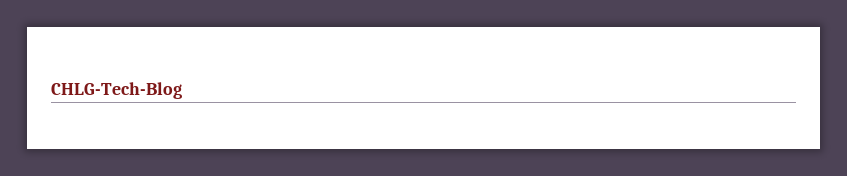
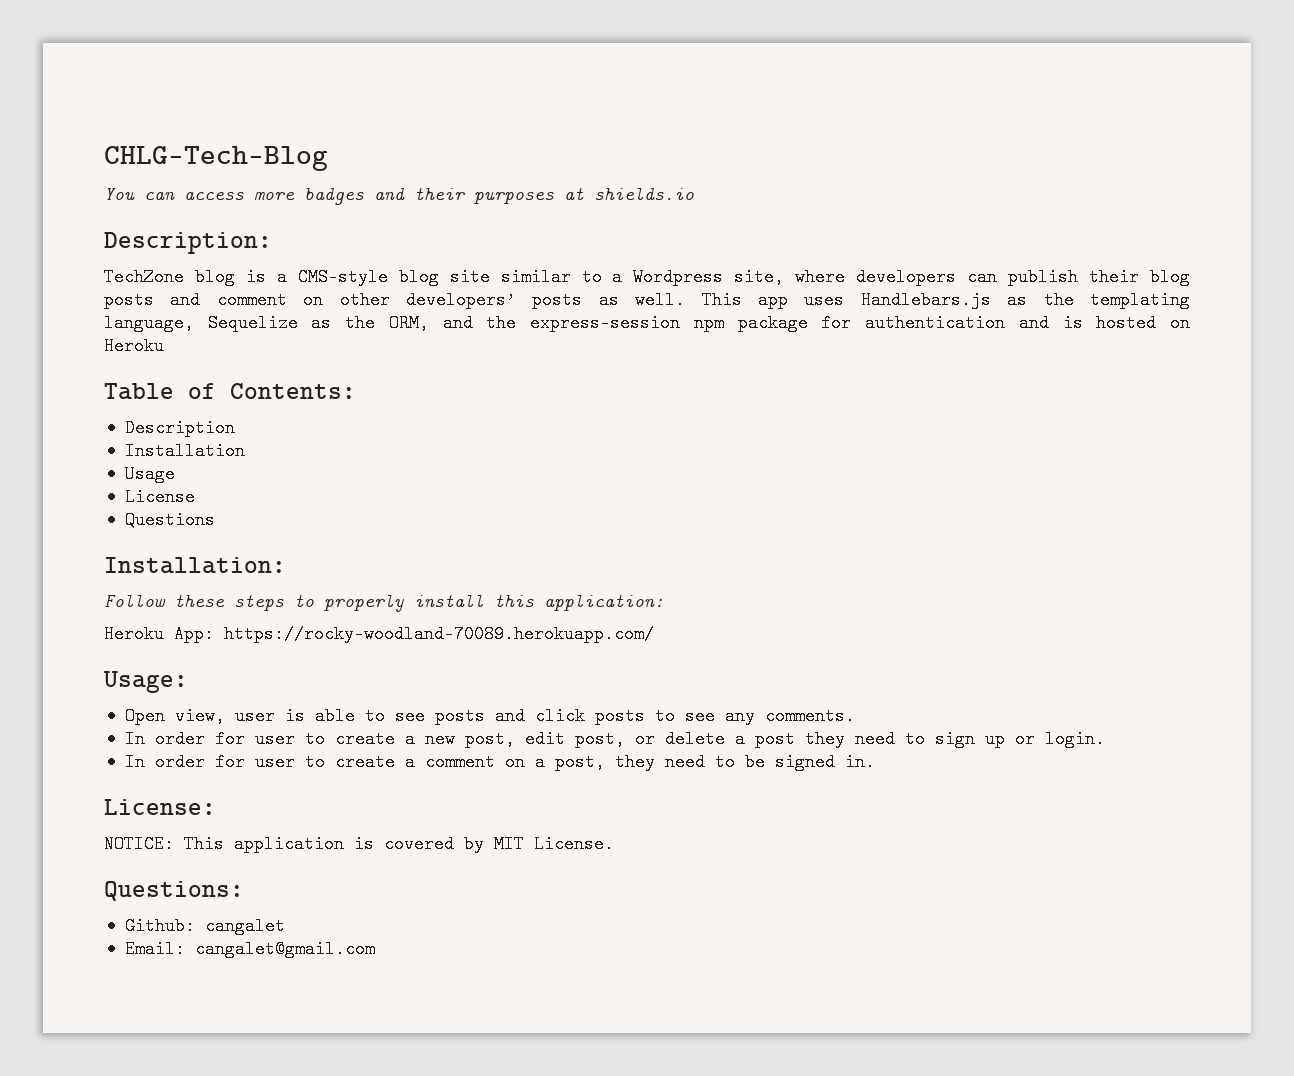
+ You can access more badges and their purposes at shields.io
+ Description:
+ TechZone blog is a CMS-style blog site similar to a Wordpress site, where developers can publish their blog posts and comment on other developers’ posts as well. This app uses Handlebars.js as the templating language, Sequelize as the ORM, and the express-session npm package for authentication and is hosted on Heroku
+ Table of Contents:
+ Description
+ Installation
+ Usage
+ License
+ Questions
+ Installation:
+ Follow these steps to properly install this application:
+ Heroku App: https://rocky-woodland-70089.herokuapp.com/
+ Usage:
+ Open view, user is able to see posts and click posts to see any comments.
+ In order for user to create a new post, edit post, or delete a post they need to sign up or login.
+ In order for user to create a comment on a post, they need to be signed in.
+ License:
+ NOTICE: This application is covered by MIT License.
+ Questions:
+ Github: cangalet
+ Email: cangalet@gmail.com

